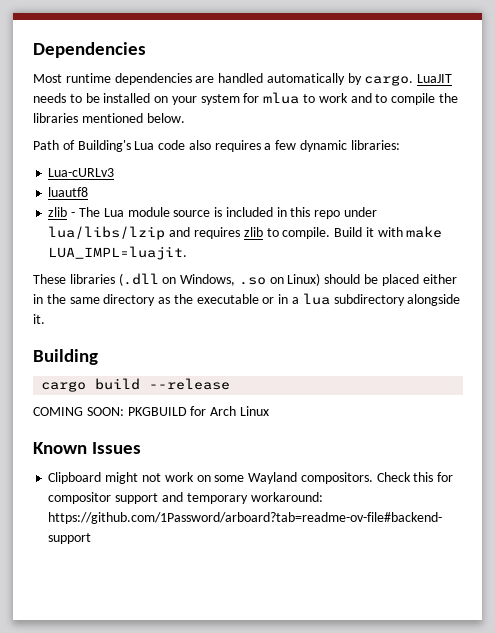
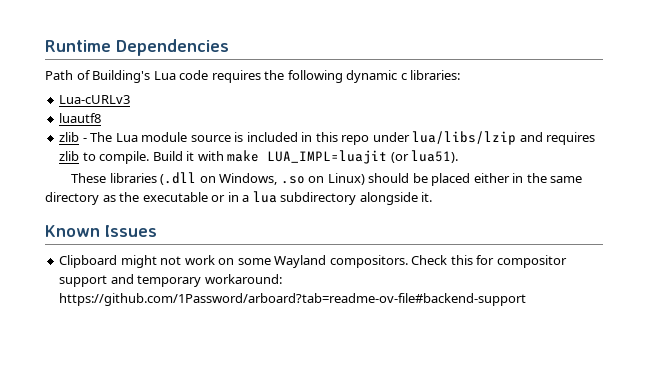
- Dependencies
+ Runtime Dependencies
- Most runtime dependencies are handled automatically by cargo. LuaJIT needs to be installed on your system for mlua to work and to compile the libraries mentioned below.
- Path of Building's Lua code also requires a few dynamic libraries:
+ Path of Building's Lua code requires the following dynamic c libraries:
- Build it with make LUA_IMPL=luajit.
+ Build it with make LUA_IMPL=luajit (or lua51).
- Building
- cargo build --release
- COMING SOON: PKGBUILD for Arch Linux

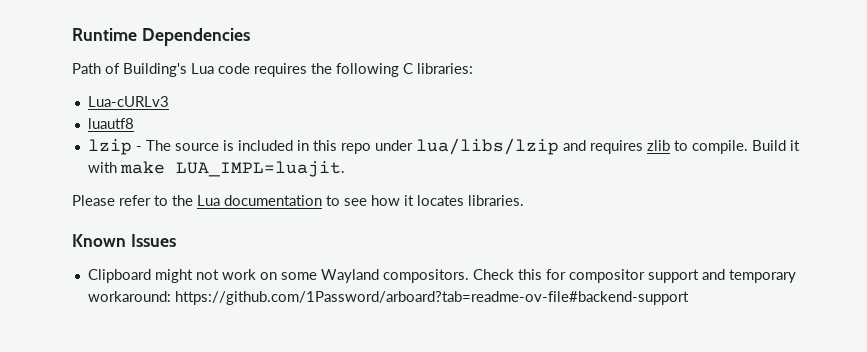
- Path of Building's Lua code requires the following dynamic c libraries:
+ Path of Building's Lua code requires the following C libraries:
- zlib - The Lua module source is included in this repo under lua/libs/lzip and requires zlib to compile.
+ lzip - The source is included in this repo under lua/libs/lzip and requires zlib to compile.
- Build it with make LUA_IMPL=luajit (or lua51).
- These libraries (.dll on Windows, .so on Linux) should be placed either in the same directory as the executable or in a lua subdirectory alongside it.
+ Build it with make LUA_IMPL=luajit.
+ Please refer to the Lua documentation to see how it locates libraries.

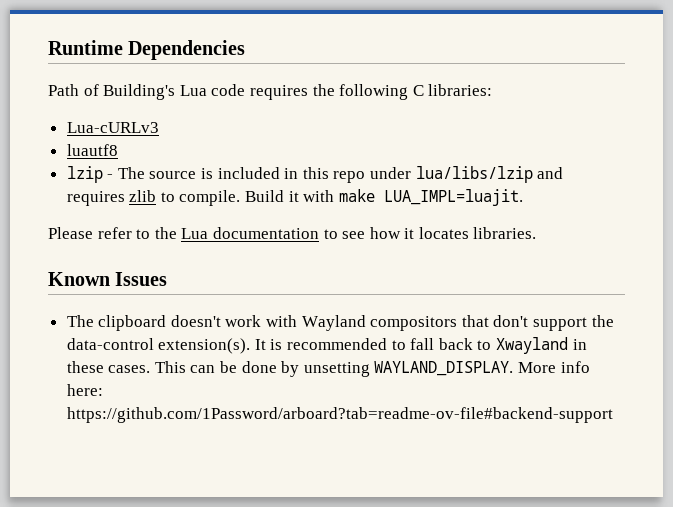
- Clipboard might not work on some Wayland compositors. Check this for compositor support and temporary workaround: https://github.com/1Password/arboard?tab=readme-ov-file#backend-support
+ The clipboard doesn't work with Wayland compositors that don't support the data-control extension(s). It is recommended to fall back to Xwayland in these cases. This can be done by unsetting WAYLAND_DISPLAY. More info here: https://github.com/1Password/arboard?tab=readme-ov-file#backend-support

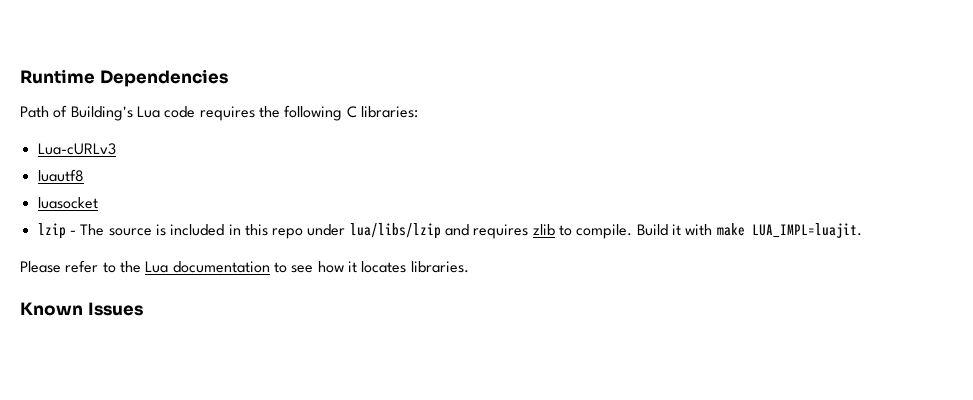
+ luasocket
- The clipboard doesn't work with Wayland compositors that don't support the data-control extension(s). It is recommended to fall back to Xwayland in these cases. This can be done by unsetting WAYLAND_DISPLAY. More info here: https://github.com/1Password/arboard?tab=readme-ov-file#backend-support

